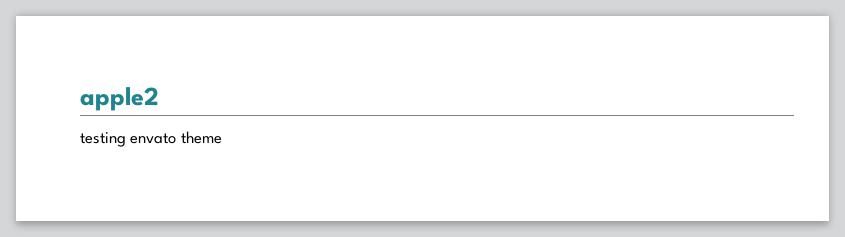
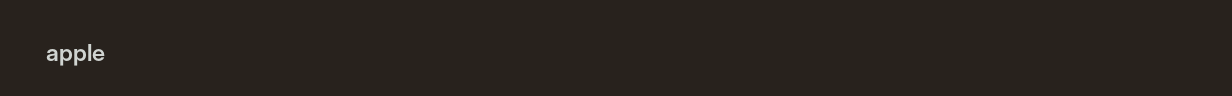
- apple2
- testing envato theme
+ apple

